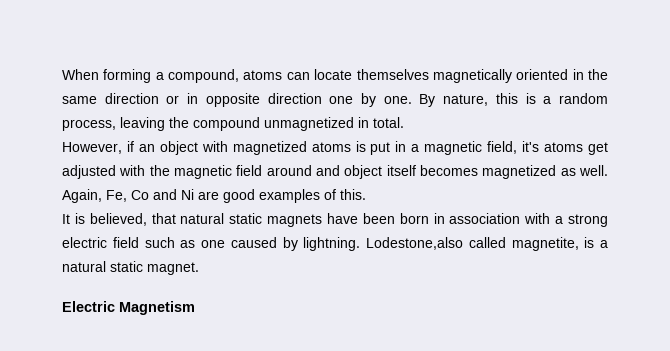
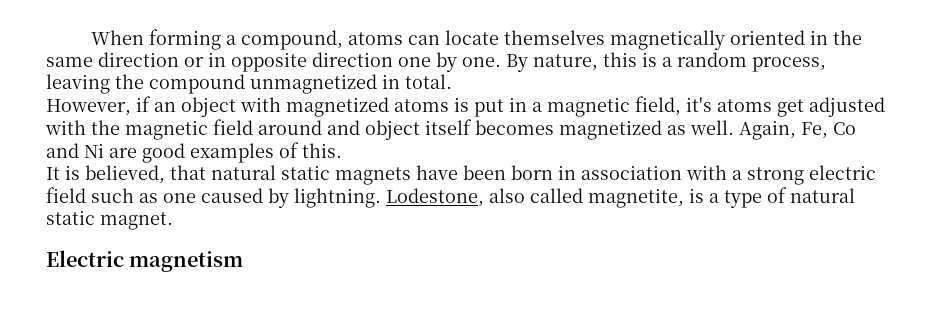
- Lodestone,also called magnetite, is a natural static magnet.
+ Lodestone, also called magnetite, is a type of natural static magnet.
- Electric Magnetism
+ Electric magnetism

